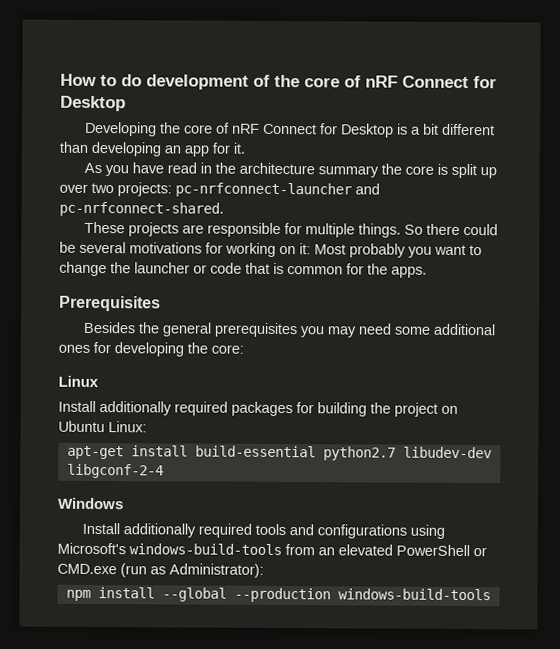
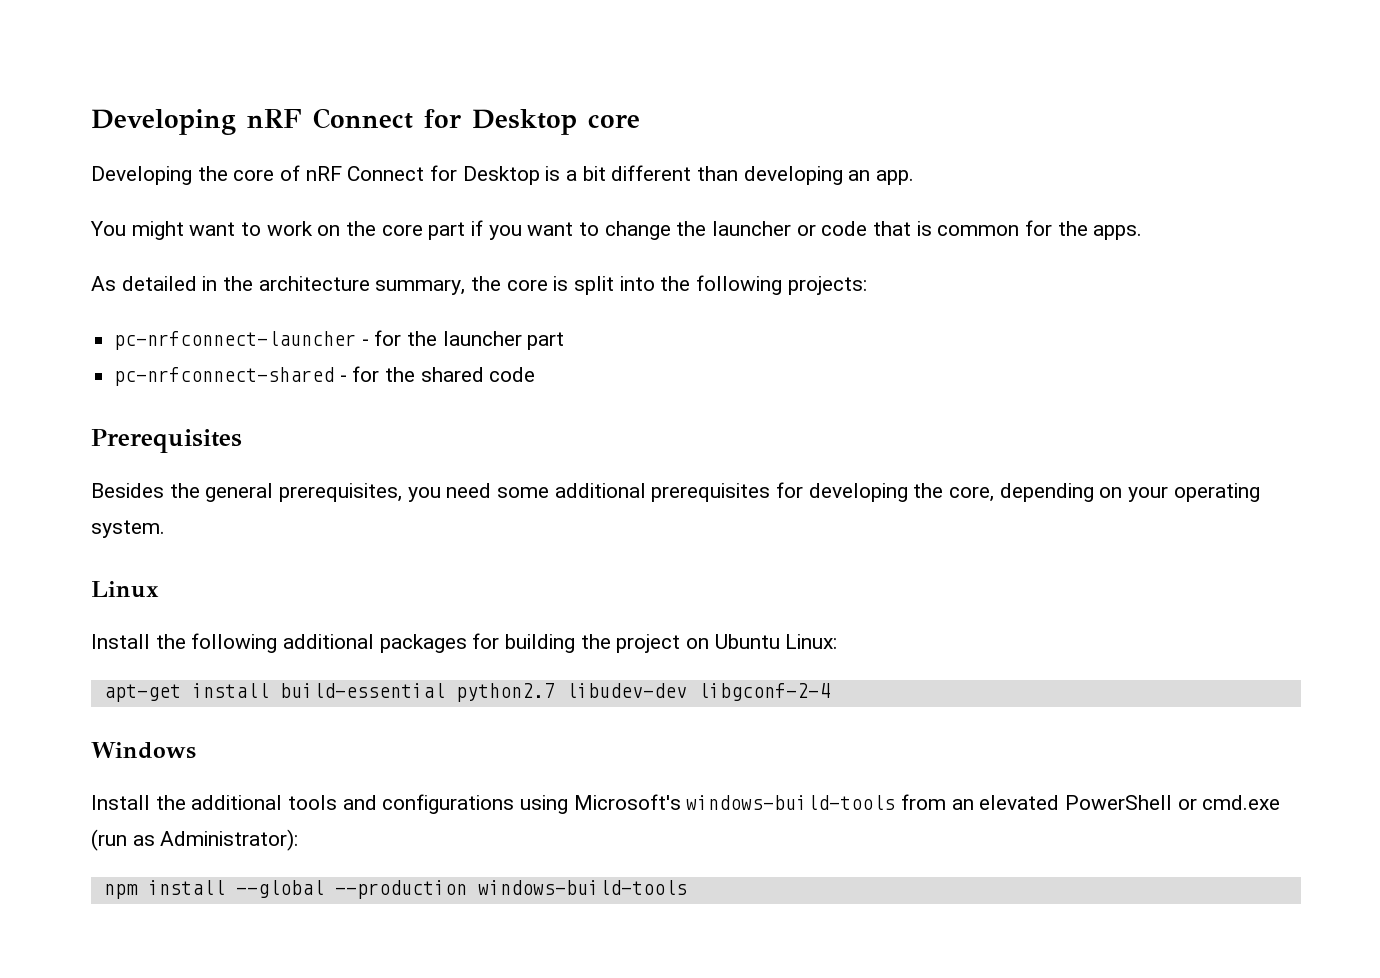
- How to do development of the core of nRF Connect for Desktop
+ Developing nRF Connect for Desktop core
- Developing the core of nRF Connect for Desktop is a bit different than developing an app for it.
- As you have read in the architecture summary the core is split up over two projects: pc-nrfconnect-launcher and pc-nrfconnect-shared.
- These projects are responsible for multiple things. So there could be several motivations for working on it: Most probably you want to change the launcher or code that is common for the apps.
+ Developing the core of nRF Connect for Desktop is a bit different than developing an app.
+ You might want to work on the core part if you want to change the launcher or code that is common for the apps.
+ As detailed in the architecture summary, the core is split into the following projects:
+ pc-nrfconnect-launcher - for the launcher part
+ pc-nrfconnect-shared - for the shared code
- Besides the general prerequisites you may need some additional ones for developing the core:
+ Besides the general prerequisites, you need some additional prerequisites for developing the core, depending on your operating system.
- Install additionally required packages for building the project on Ubuntu Linux:
+ Install the following additional packages for building the project on Ubuntu Linux:
- Install additionally required tools and configurations using Microsoft's windows-build-tools from an elevated PowerShell or CMD.exe (run as Administrator):
+ Install the additional tools and configurations using Microsoft's windows-build-tools from an elevated PowerShell or cmd.exe (run as Administrator):

